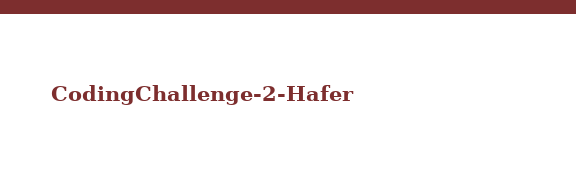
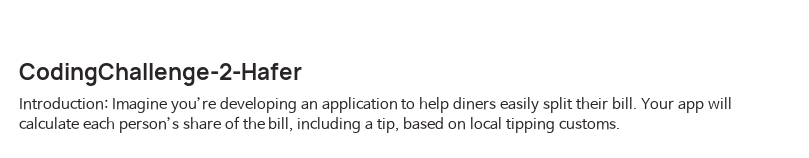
+ Introduction: Imagine you’re developing an application to help diners easily split their bill. Your app will calculate each person’s share of the bill, including a tip, based on local tipping customs.

